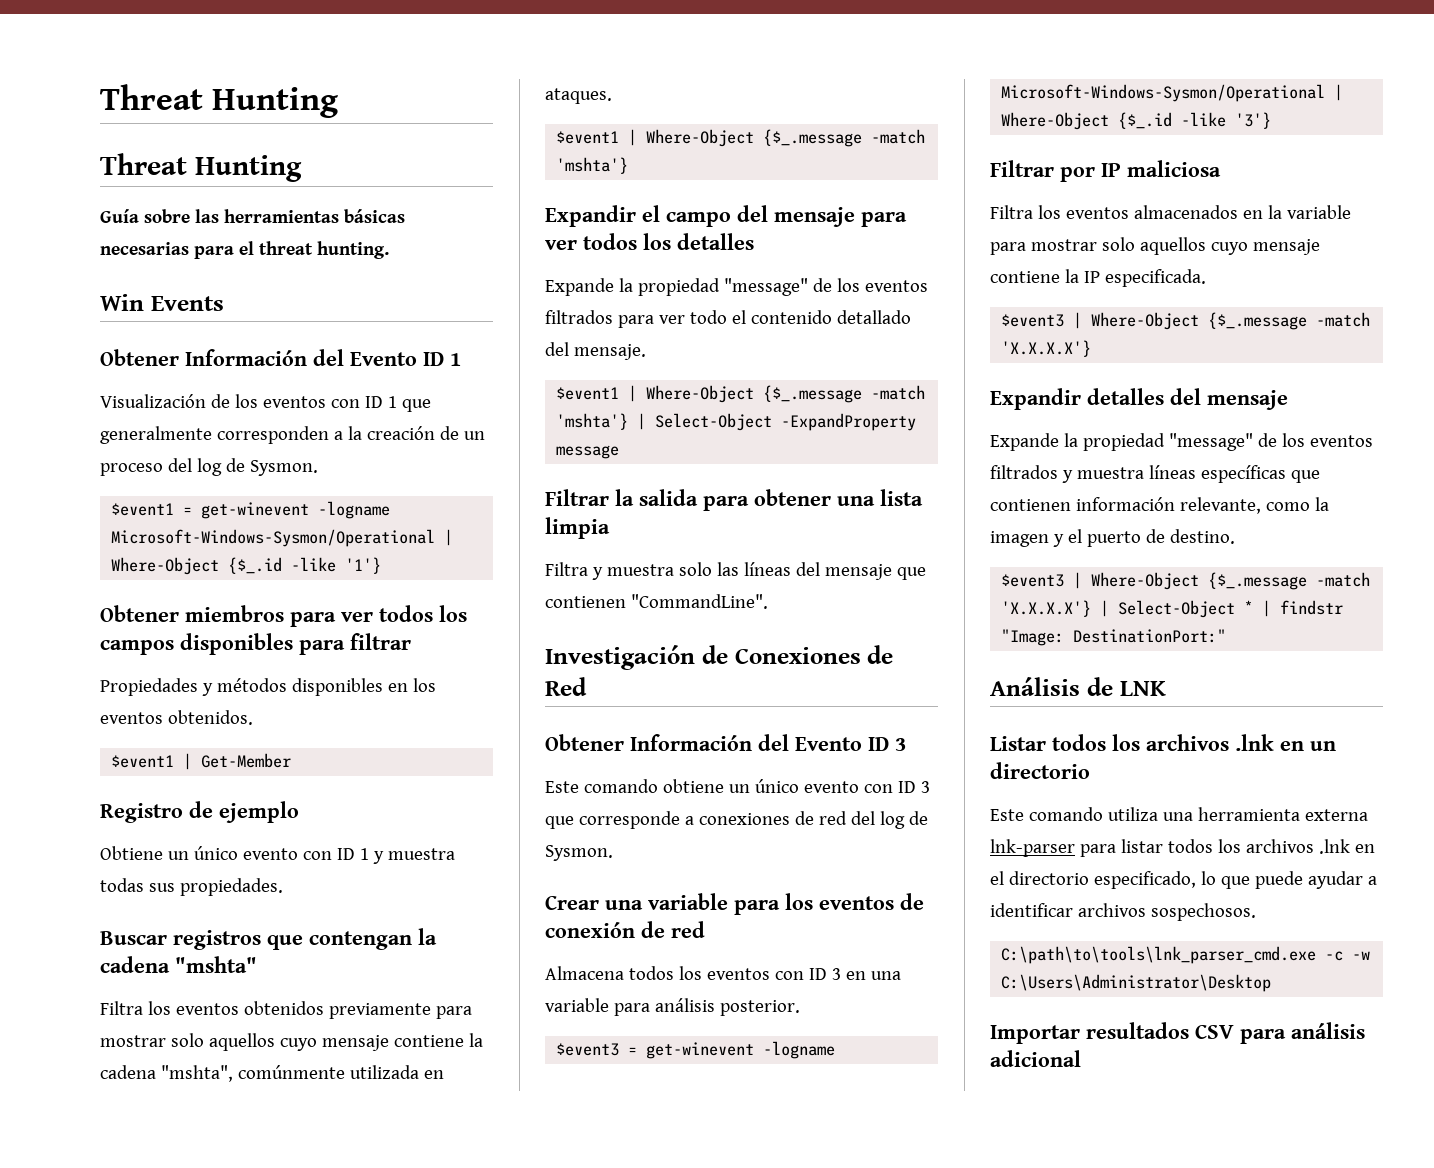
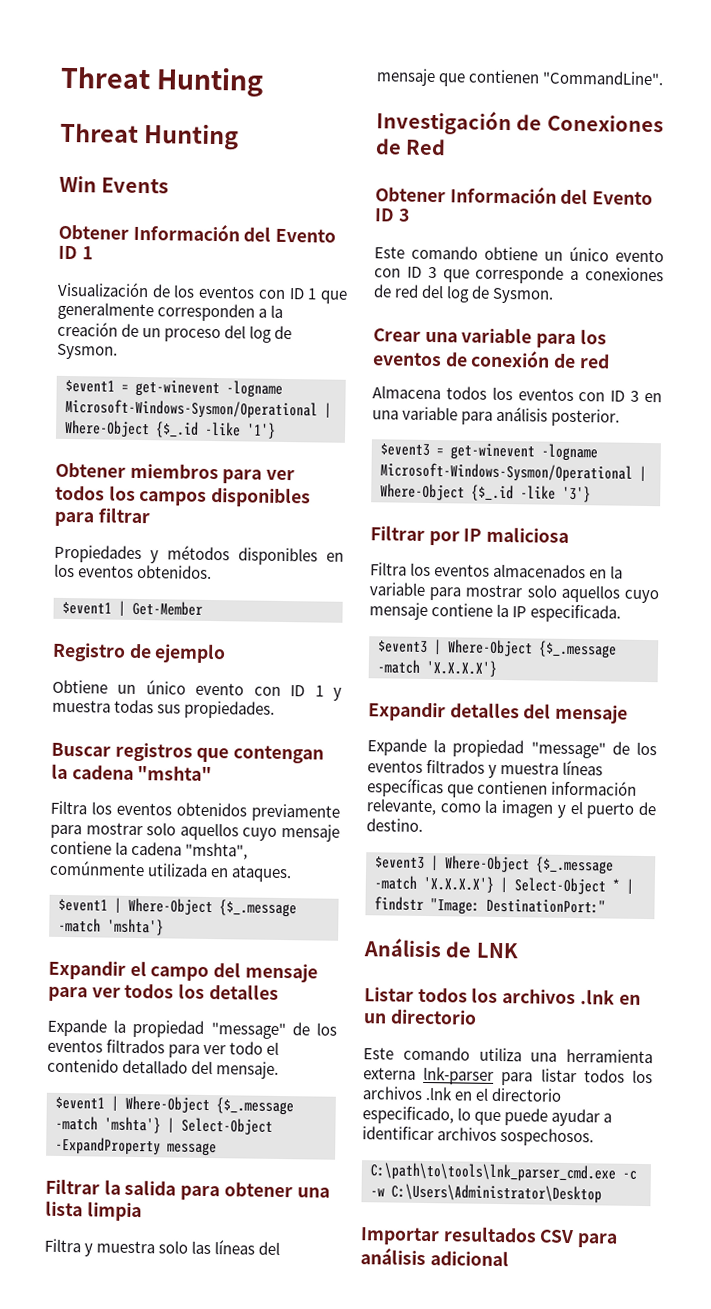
- Guía sobre las herramientas básicas necesarias para el threat hunting.

